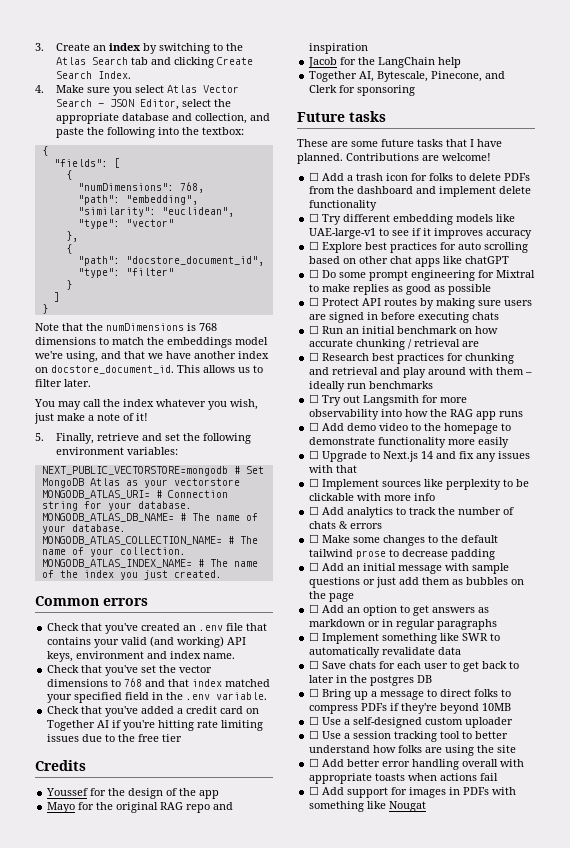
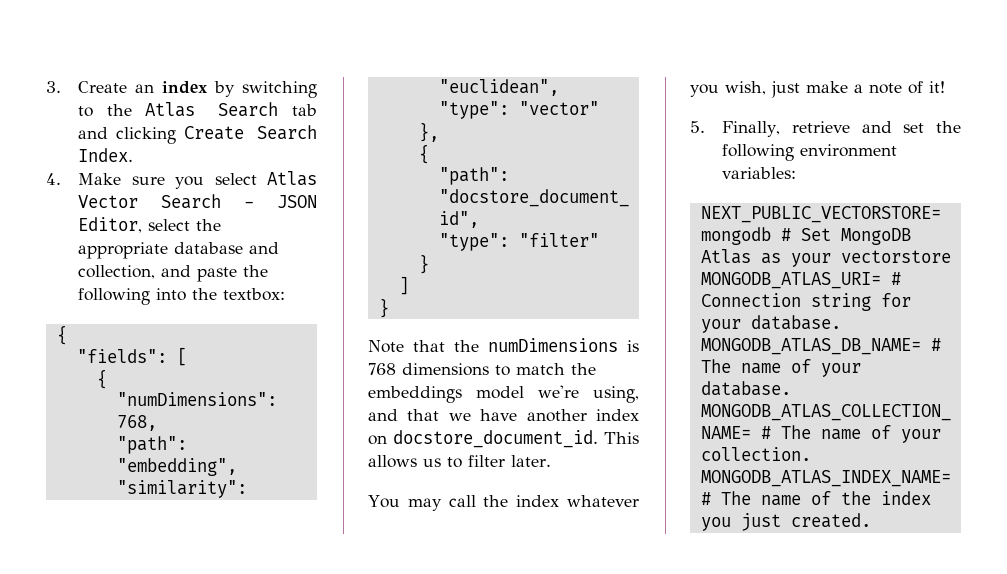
- Common errors
- Check that you've created an .env file that contains your valid (and working) API keys, environment and index name.
- Check that you've set the vector dimensions to 768 and that index matched your specified field in the .env variable.
- Check that you've added a credit card on Together AI if you're hitting rate limiting issues due to the free tier
- Credits
- Youssef for the design of the app
- Mayo for the original RAG repo and inspiration
- Jacob for the LangChain help
- Together AI, Bytescale, Pinecone, and Clerk for sponsoring
- Future tasks
- These are some future tasks that I have planned. Contributions are welcome!
- ☐ Add a trash icon for folks to delete PDFs from the dashboard and implement delete functionality
- ☐ Try different embedding models like UAE-large-v1 to see if it improves accuracy
- ☐ Explore best practices for auto scrolling based on other chat apps like chatGPT
- ☐ Do some prompt engineering for Mixtral to make replies as good as possible
- ☐ Protect API routes by making sure users are signed in before executing chats
- ☐ Run an initial benchmark on how accurate chunking / retrieval are
- ☐ Research best practices for chunking and retrieval and play around with them – ideally run benchmarks
- ☐ Try out Langsmith for more observability into how the RAG app runs
- ☐ Add demo video to the homepage to demonstrate functionality more easily
- ☐ Upgrade to Next.js 14 and fix any issues with that
- ☐ Implement sources like perplexity to be clickable with more info
- ☐ Add analytics to track the number of chats & errors
- ☐ Make some changes to the default tailwind prose to decrease padding
- ☐ Add an initial message with sample questions or just add them as bubbles on the page
- ☐ Add an option to get answers as markdown or in regular paragraphs
- ☐ Implement something like SWR to automatically revalidate data
- ☐ Save chats for each user to get back to later in the postgres DB
- ☐ Bring up a message to direct folks to compress PDFs if they're beyond 10MB
- ☐ Use a self-designed custom uploader
- ☐ Use a session tracking tool to better understand how folks are using the site
- ☐ Add better error handling overall with appropriate toasts when actions fail
- ☐ Add support for images in PDFs with something like Nougat

